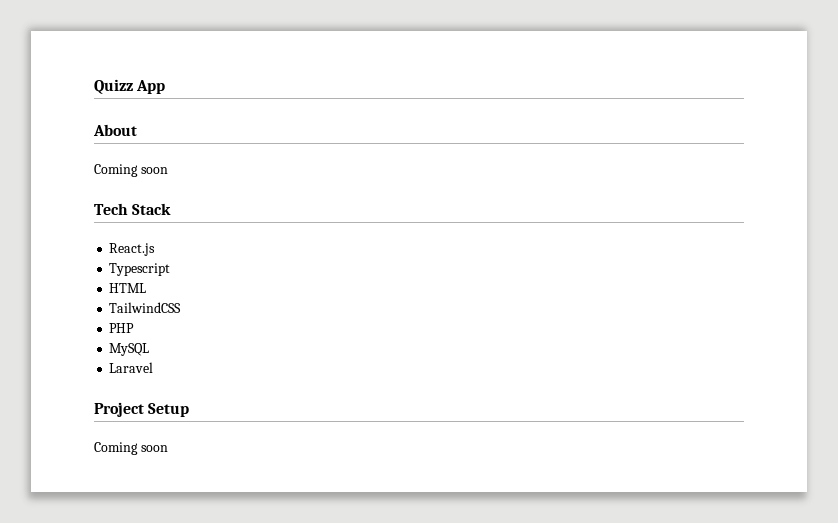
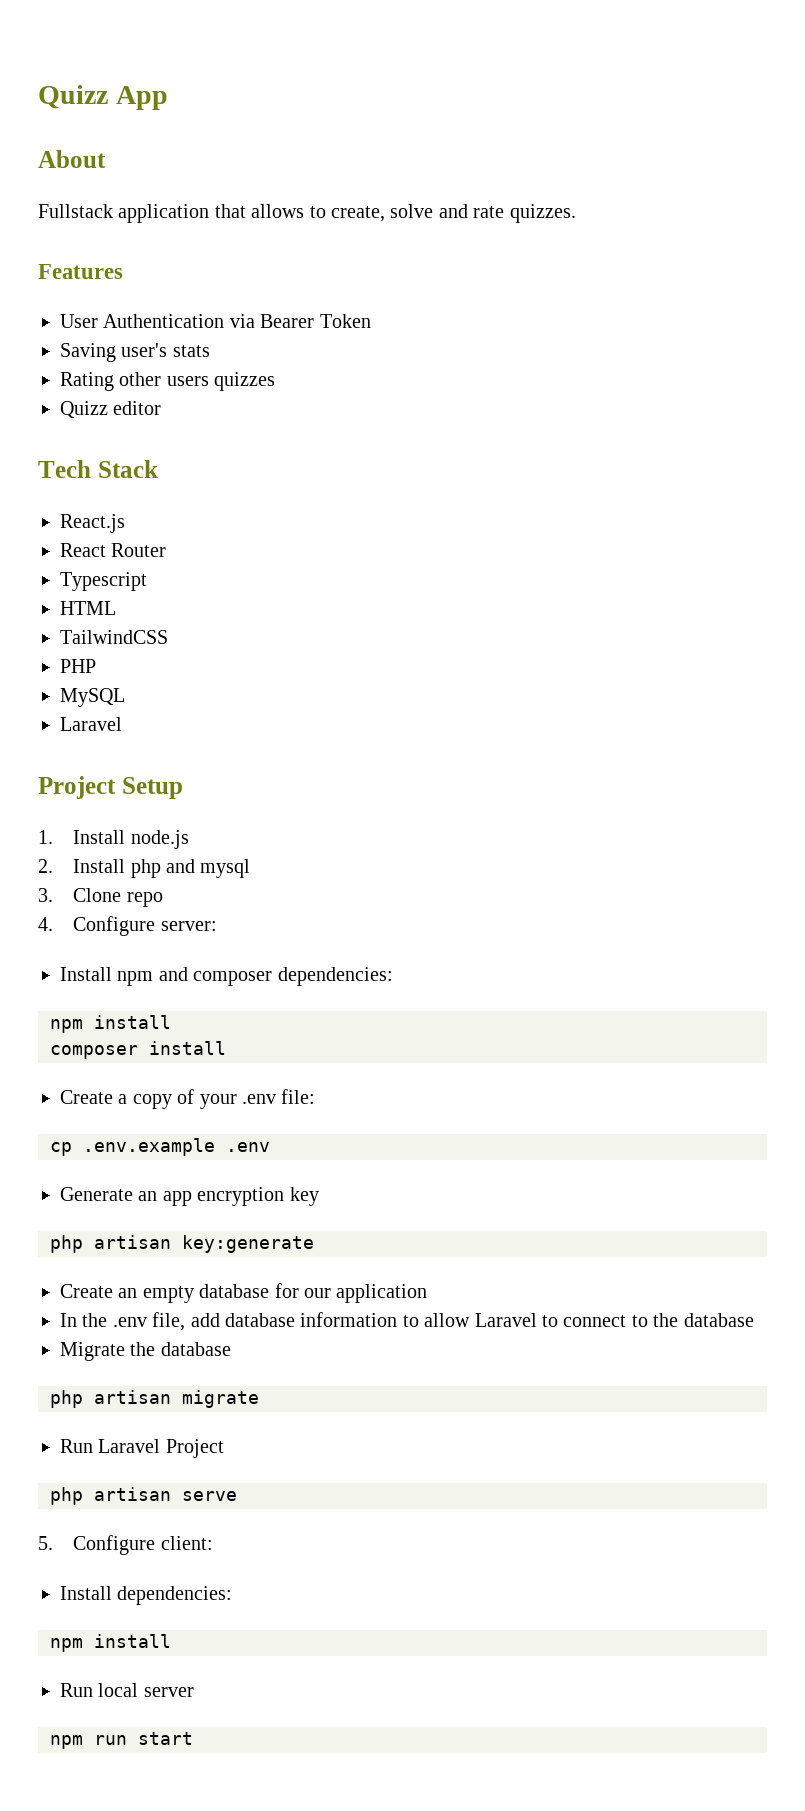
  About
- Coming soon
+ Fullstack application that allows to create, solve and rate quizzes.
+ Features
+ User Authentication via Bearer Token
+ Saving user's stats
+ Rating other users quizzes
+ Quizz editor
+ React Router
  Project Setup
- Coming soon
+ 1. Install node.js
+ 2. Install php and mysql
+ 3. Clone repo
+ 4. Configure server:
+ Install npm and composer dependencies:
+ npm install
+ composer install
+ Create a copy of your .env file:
+ cp .env.example .env
+ Generate an app encryption key
+ php artisan key:generate
+ Create an empty database for our application
+ In the .env file, add database information to allow Laravel to connect to the database
+ Migrate the database
+ php artisan migrate
+ Run Laravel Project
+ php artisan serve
+ 5. Configure client:
+ Install dependencies:
+ npm install
+ Run local server
+ npm run start

